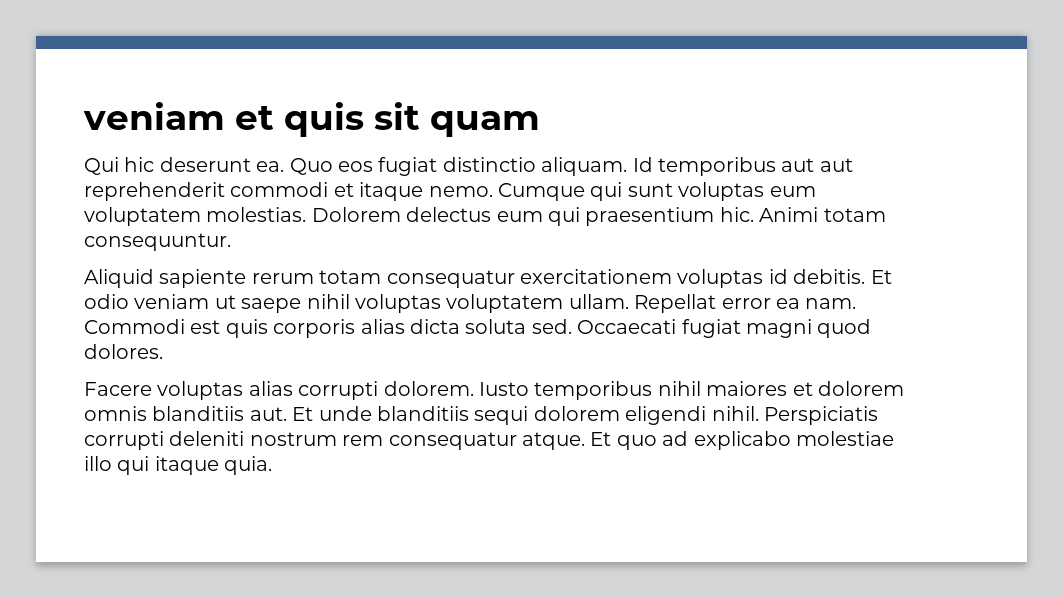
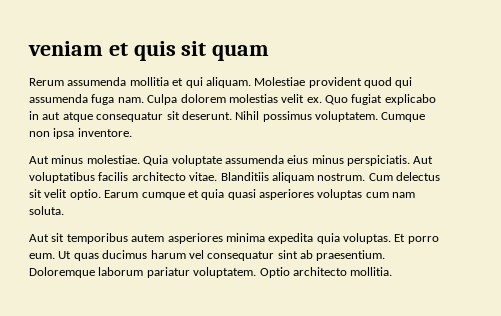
- Qui hic deserunt ea. Quo eos fugiat distinctio aliquam. Id temporibus aut aut reprehenderit commodi et itaque nemo. Cumque qui sunt voluptas eum voluptatem molestias. Dolorem delectus eum qui praesentium hic. Animi totam consequuntur.
- Aliquid sapiente rerum totam consequatur exercitationem voluptas id debitis. Et odio veniam ut saepe nihil voluptas voluptatem ullam. Repellat error ea nam. Commodi est quis corporis alias dicta soluta sed. Occaecati fugiat magni quod dolores.
- Facere voluptas alias corrupti dolorem. Iusto temporibus nihil maiores et dolorem omnis blanditiis aut. Et unde blanditiis sequi dolorem eligendi nihil. Perspiciatis corrupti deleniti nostrum rem consequatur atque. Et quo ad explicabo molestiae illo qui itaque quia.
+ Rerum assumenda mollitia et qui aliquam. Molestiae provident quod qui assumenda fuga nam. Culpa dolorem molestias velit ex. Quo fugiat explicabo in aut atque consequatur sit deserunt. Nihil possimus voluptatem. Cumque non ipsa inventore.
+ Aut minus molestiae. Quia voluptate assumenda eius minus perspiciatis. Aut voluptatibus facilis architecto vitae. Blanditiis aliquam nostrum. Cum delectus sit velit optio. Earum cumque et quia quasi asperiores voluptas cum nam soluta.
+ Aut sit temporibus autem asperiores minima expedita quia voluptas. Et porro eum. Ut quas ducimus harum vel consequatur sint ab praesentium. Doloremque laborum pariatur voluptatem. Optio architecto mollitia.

